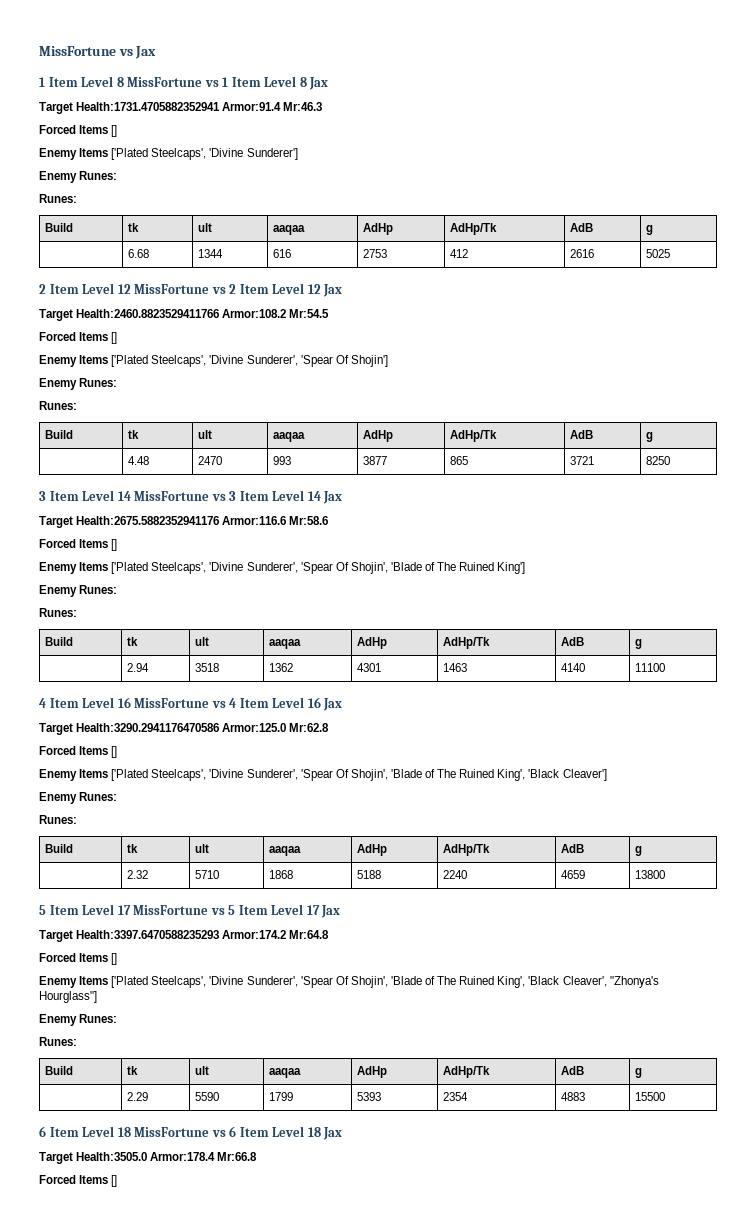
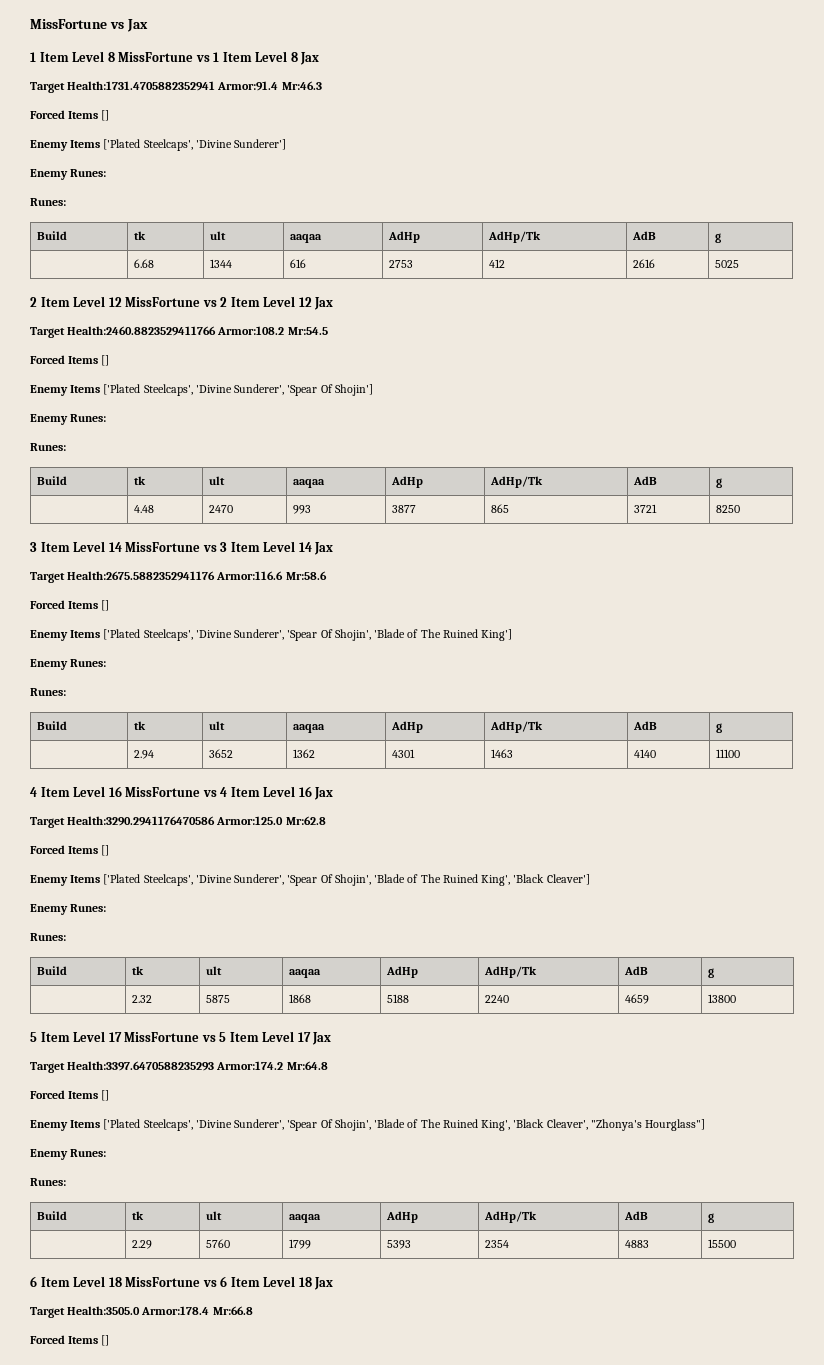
- | 2.94 | 3518 | 1362 | 4301 | 1463 | 4140 | 11100
+ | 2.94 | 3652 | 1362 | 4301 | 1463 | 4140 | 11100
- | 2.32 | 5710 | 1868 | 5188 | 2240 | 4659 | 13800
+ | 2.32 | 5875 | 1868 | 5188 | 2240 | 4659 | 13800
- | 2.29 | 5590 | 1799 | 5393 | 2354 | 4883 | 15500
+ | 2.29 | 5760 | 1799 | 5393 | 2354 | 4883 | 15500

